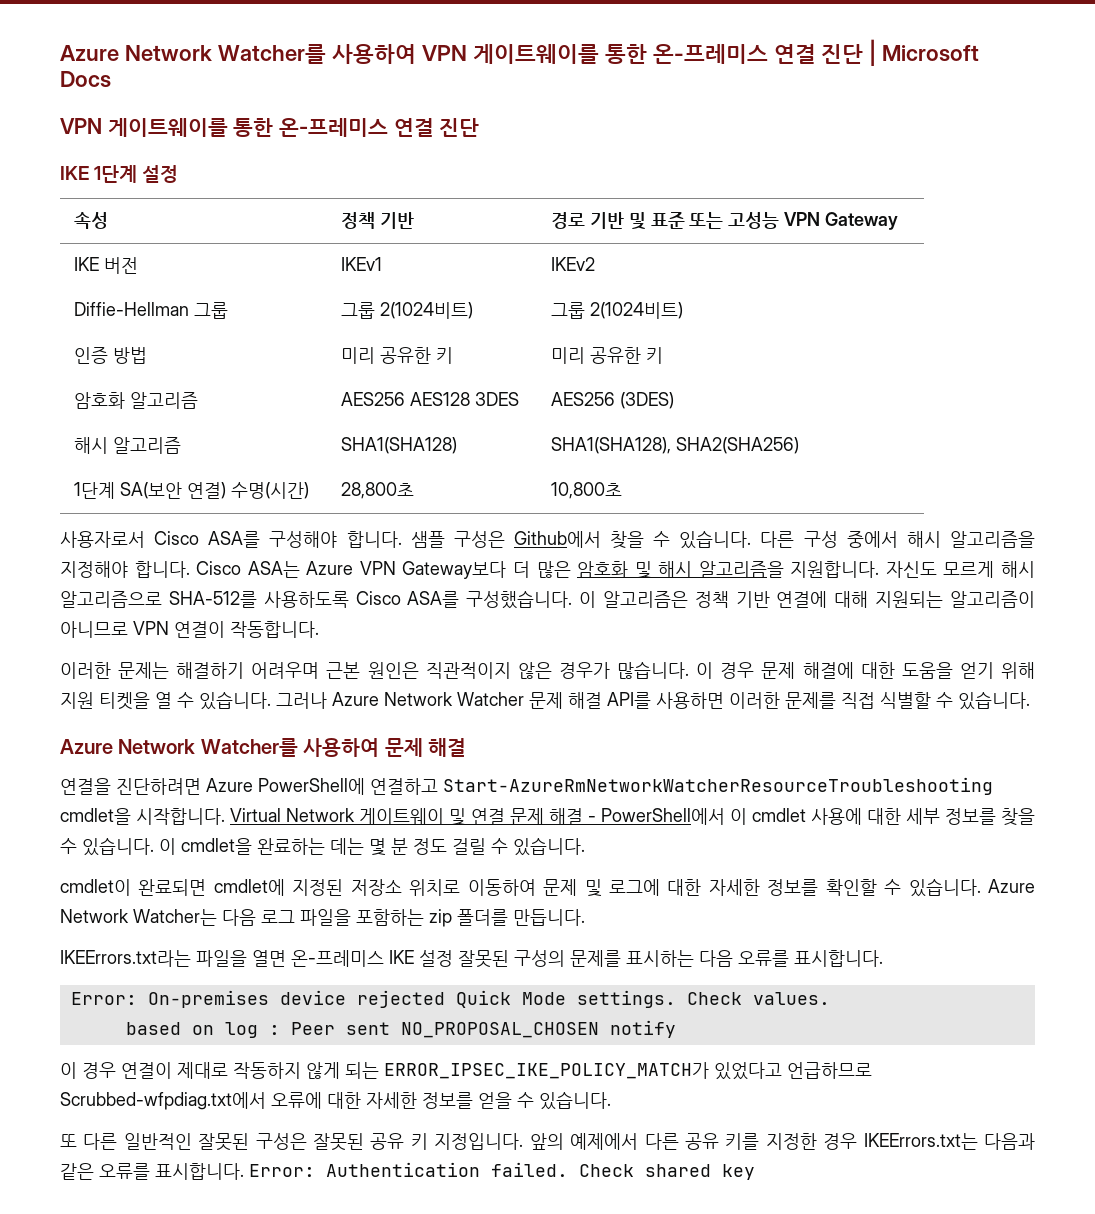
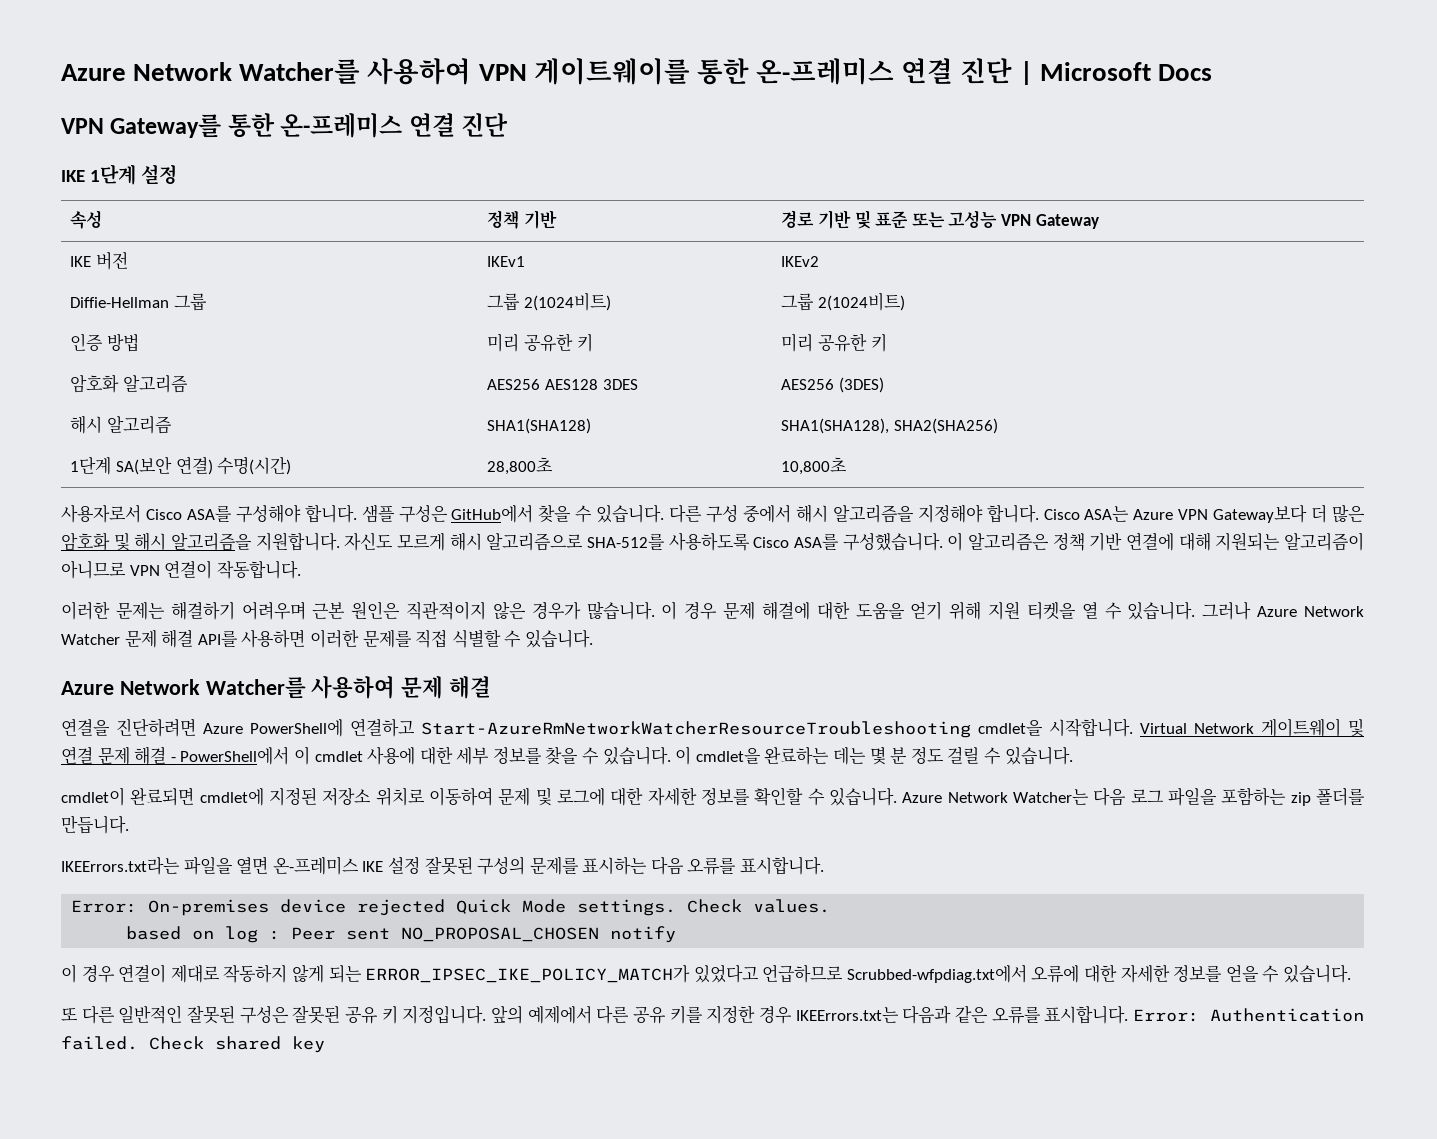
  Azure Network Watcher를 사용하여 VPN 게이트웨이를 통한 온-프레미스 연결 진단 | Microsoft Docs
- VPN 게이트웨이를 통한 온-프레미스 연결 진단
+ VPN Gateway를 통한 온-프레미스 연결 진단
- 샘플 구성은 Github에서 찾을 수 있습니다.
+ 샘플 구성은 GitHub에서 찾을 수 있습니다.

